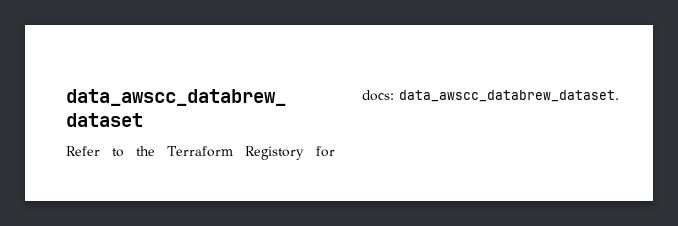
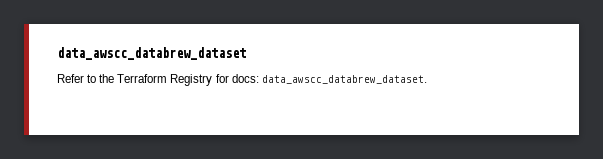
- Refer to the Terraform Registory for docs: data_awscc_databrew_dataset.
+ Refer to the Terraform Registry for docs: data_awscc_databrew_dataset.

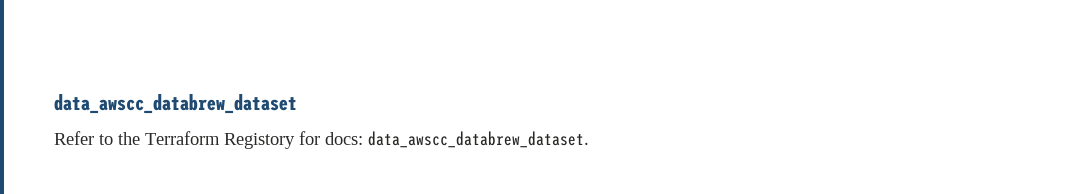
- Refer to the Terraform Registry for docs: data_awscc_databrew_dataset.
+ Refer to the Terraform Registory for docs: data_awscc_databrew_dataset.

